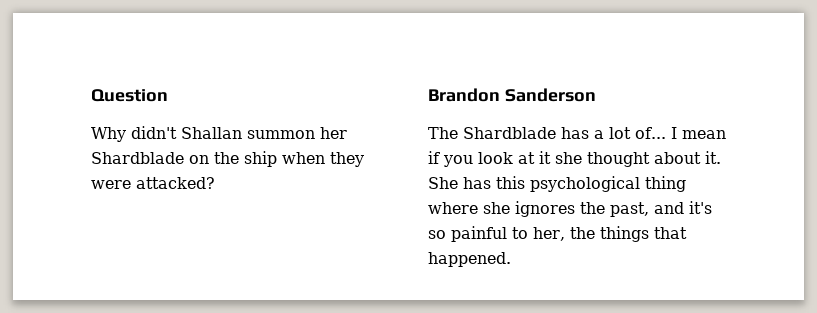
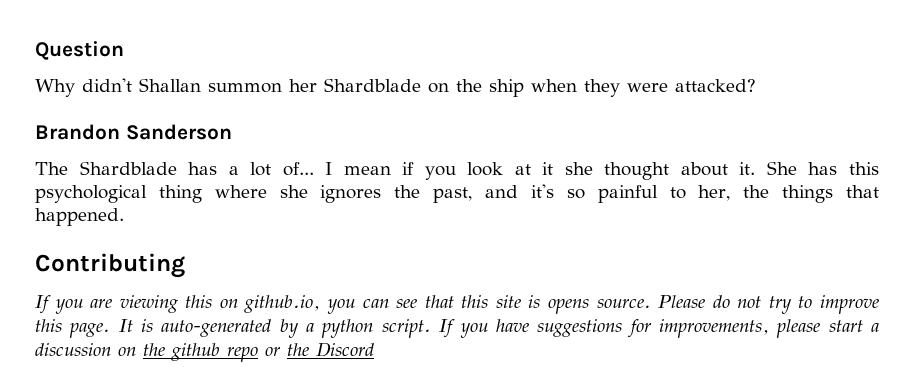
+ Contributing
+ If you are viewing this on github.io, you can see that this site is opens source. Please do not try to improve this page. It is auto-generated by a python script. If you have suggestions for improvements, please start a discussion on the github repo or the Discord

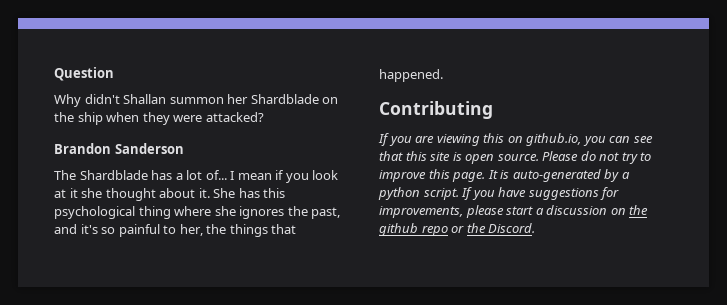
- If you are viewing this on github.io, you can see that this site is opens source.
+ If you are viewing this on github.io, you can see that this site is open source.
- If you have suggestions for improvements, please start a discussion on the github repo or the Discord
+ If you have suggestions for improvements, please start a discussion on the github repo or the Discord.

